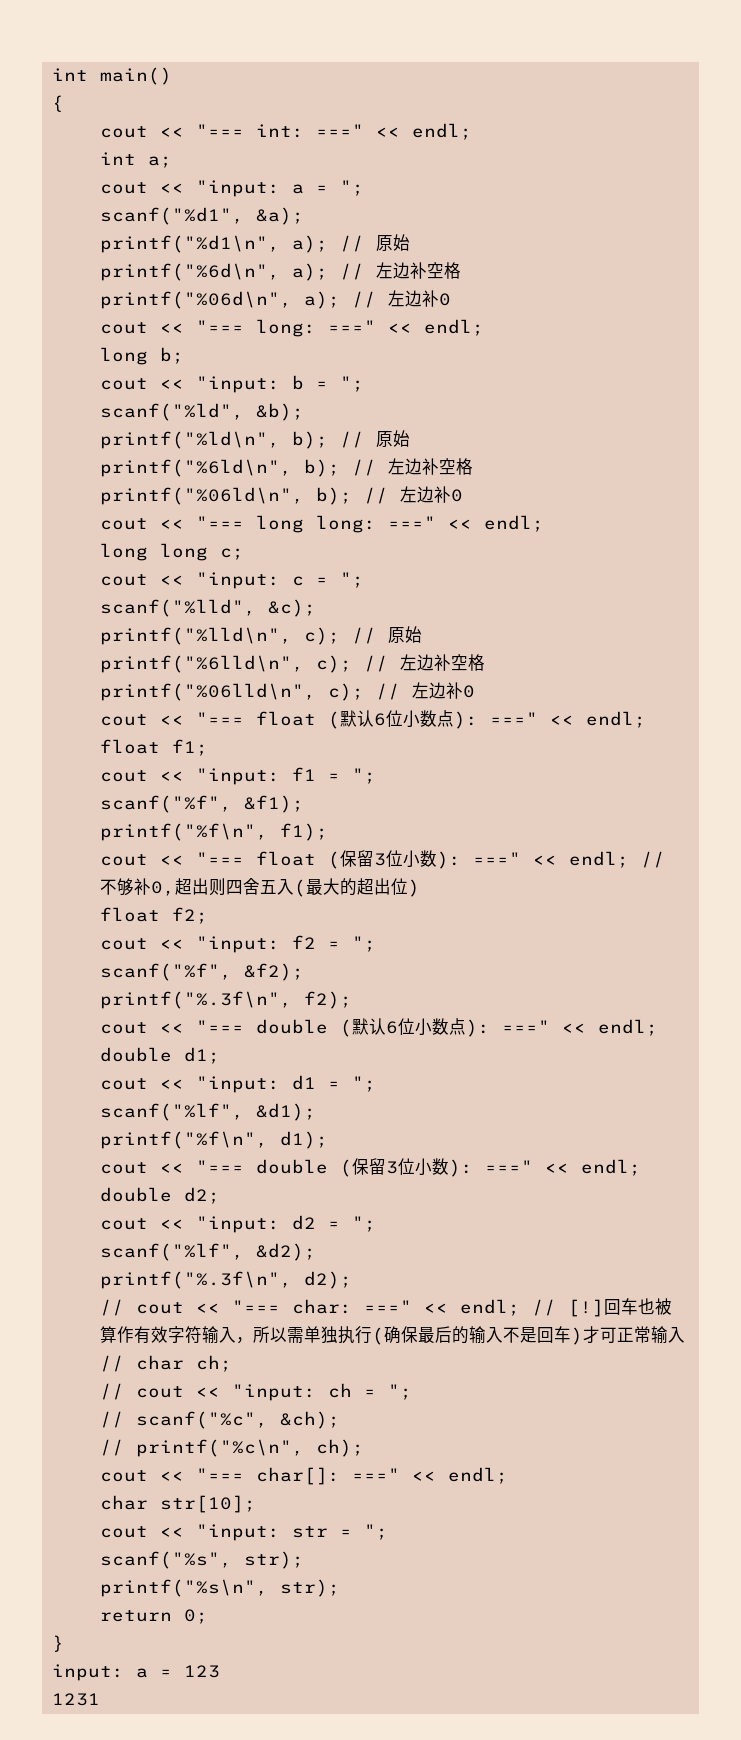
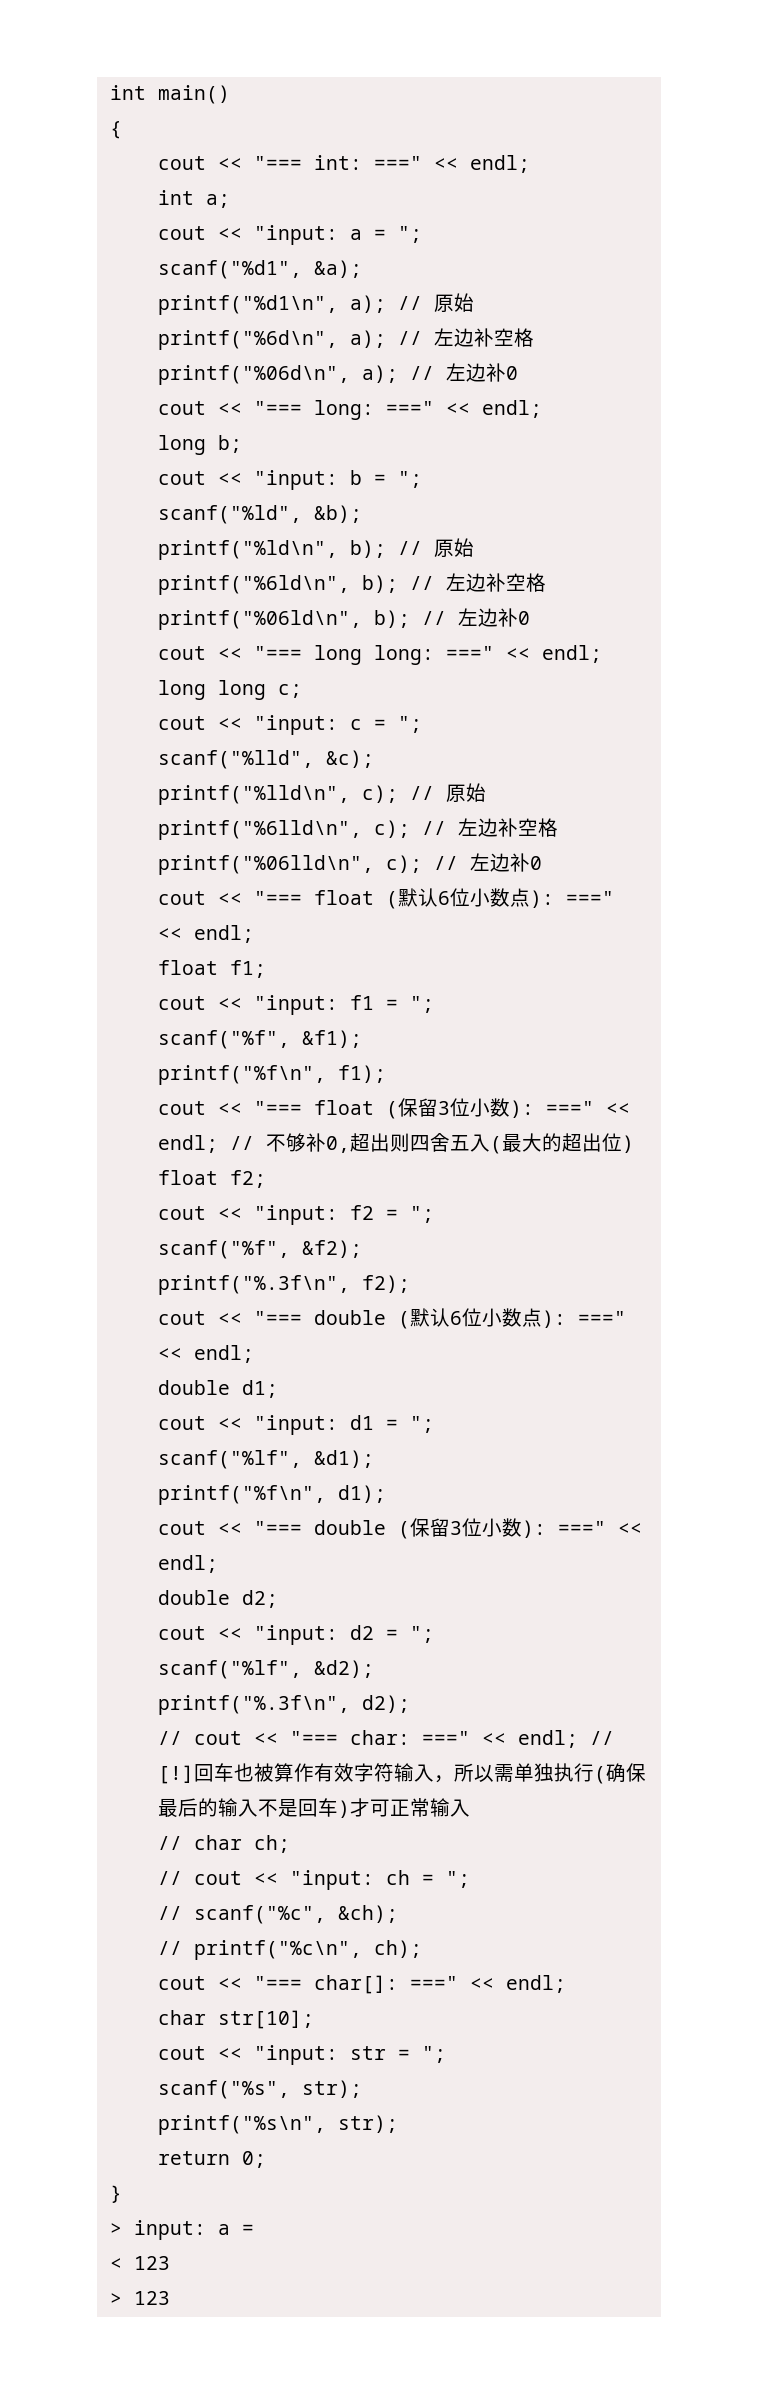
- input: a = 123
+ > input: a =
+ < 123
- 1231
+ > 123

